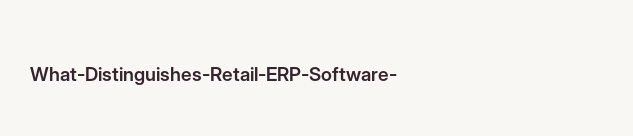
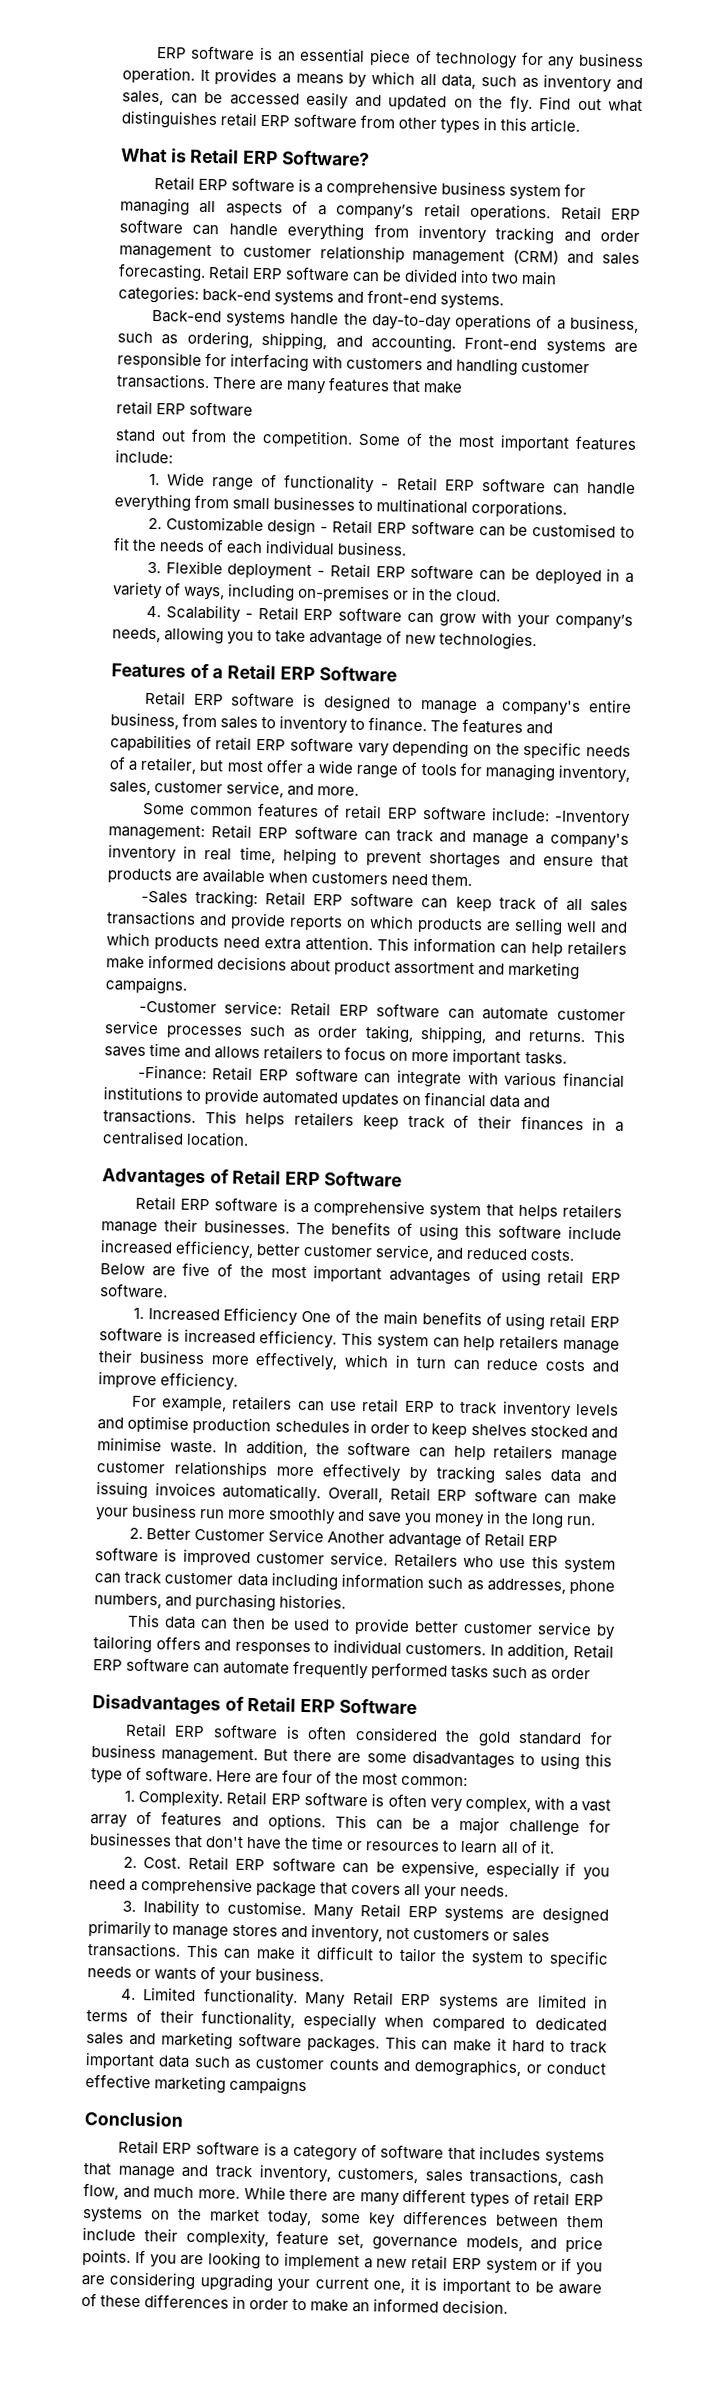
- What-Distinguishes-Retail-ERP-Software-
+ ERP software is an essential piece of technology for any business operation. It provides a means by which all data, such as inventory and sales, can be accessed easily and updated on the fly. Find out what distinguishes retail ERP software from other types in this article.
+ What is Retail ERP Software?
+ Retail ERP software is a comprehensive business system for managing all aspects of a company’s retail operations. Retail ERP software can handle everything from inventory tracking and order management to customer relationship management (CRM) and sales forecasting. Retail ERP software can be divided into two main categories: back-end systems and front-end systems.
+ Back-end systems handle the day-to-day operations of a business, such as ordering, shipping, and accounting. Front-end systems are responsible for interfacing with customers and handling customer transactions. There are many features that make
+ retail ERP software
+ stand out from the competition. Some of the most important features include:
+ 1. Wide range of functionality - Retail ERP software can handle everything from small businesses to multinational corporations.
+ 2. Customizable design - Retail ERP software can be customised to fit the needs of each individual business.
+ 3. Flexible deployment - Retail ERP software can be deployed in a variety of ways, including on-premises or in the cloud.
+ 4. Scalability - Retail ERP software can grow with your company’s needs, allowing you to take advantage of new technologies.
+ Features of a Retail ERP Software
+ Retail ERP software is designed to manage a company's entire business, from sales to inventory to finance. The features and capabilities of retail ERP software vary depending on the specific needs of a retailer, but most offer a wide range of tools for managing inventory, sales, customer service, and more.
+ Some common features of retail ERP software include: -Inventory management: Retail ERP software can track and manage a company's inventory in real time, helping to prevent shortages and ensure that products are available when customers need them.
+ -Sales tracking: Retail ERP software can keep track of all sales transactions and provide reports on which products are selling well and which products need extra attention. This information can help retailers make informed decisions about product assortment and marketing campaigns.
+ -Customer service: Retail ERP software can automate customer service processes such as order taking, shipping, and returns. This saves time and allows retailers to focus on more important tasks.
+ -Finance: Retail ERP software can integrate with various financial institutions to provide automated updates on financial data and transactions. This helps retailers keep track of their finances in a centralised location.
+ Advantages of Retail ERP Software
+ Retail ERP software is a comprehensive system that helps retailers manage their businesses. The benefits of using this software include increased efficiency, better customer service, and reduced costs. Below are five of the most important advantages of using retail ERP software.
+ 1. Increased Efficiency One of the main benefits of using retail ERP software is increased efficiency. This system can help retailers manage their business more effectively, which in turn can reduce costs and improve efficiency.
+ For example, retailers can use retail ERP to track inventory levels and optimise production schedules in order to keep shelves stocked and minimise waste. In addition, the software can help retailers manage customer relationships more effectively by tracking sales data and issuing invoices automatically. Overall, Retail ERP software can make your business run more smoothly and save you money in the long run.
+ 2. Better Customer Service Another advantage of Retail ERP software is improved customer service. Retailers who use this system can track customer data including information such as addresses, phone numbers, and purchasing histories.
+ This data can then be used to provide better customer service by tailoring offers and responses to individual customers. In addition, Retail ERP software can automate frequently performed tasks such as order
+ Disadvantages of Retail ERP Software
+ Retail ERP software is often considered the gold standard for business management. But there are some disadvantages to using this type of software. Here are four of the most common:
+ 1. Complexity. Retail ERP software is often very complex, with a vast array of features and options. This can be a major challenge for businesses that don't have the time or resources to learn all of it.
+ 2. Cost. Retail ERP software can be expensive, especially if you need a comprehensive package that covers all your needs.
+ 3. Inability to customise. Many Retail ERP systems are designed primarily to manage stores and inventory, not customers or sales transactions. This can make it difficult to tailor the system to specific needs or wants of your business.
+ 4. Limited functionality. Many Retail ERP systems are limited in terms of their functionality, especially when compared to dedicated sales and marketing software packages. This can make it hard to track important data such as customer counts and demographics, or conduct effective marketing campaigns
+ Conclusion
+ Retail ERP software is a category of software that includes systems that manage and track inventory, customers, sales transactions, cash flow, and much more. While there are many different types of retail ERP systems on the market today, some key differences between them include their complexity, feature set, governance models, and price points. If you are looking to implement a new retail ERP system or if you are considering upgrading your current one, it is important to be aware of these differences in order to make an informed decision.

